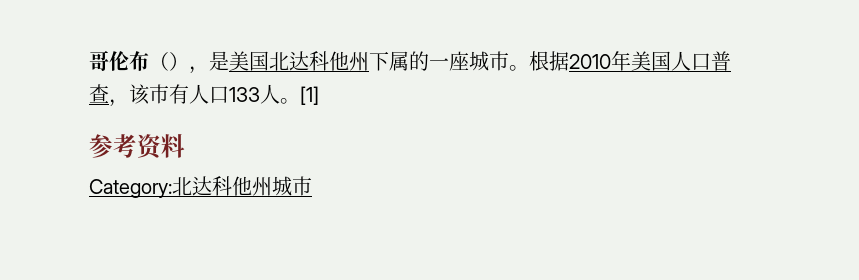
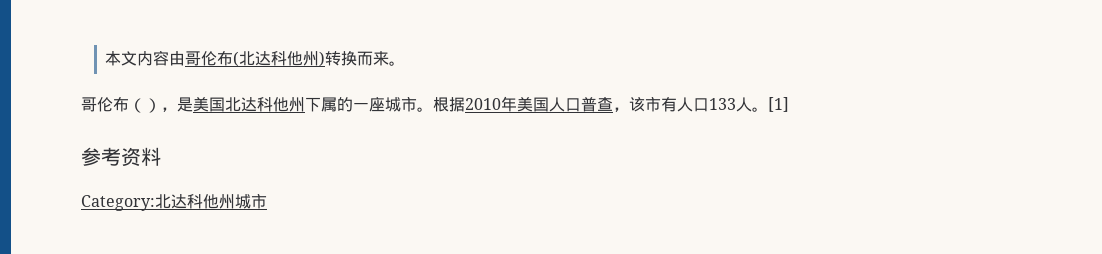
+ 本文内容由哥伦布(北达科他州)转换而来。

